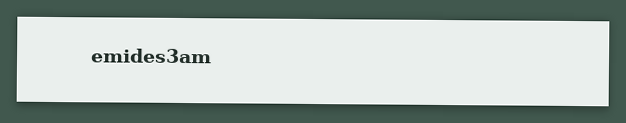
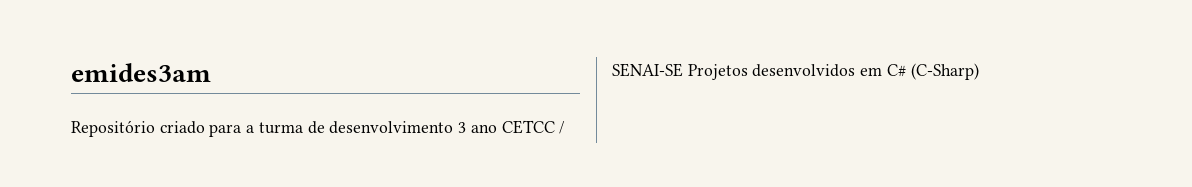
+ Repositório criado para a turma de desenvolvimento 3 ano CETCC / SENAI-SE Projetos desenvolvidos em C# (C-Sharp)

